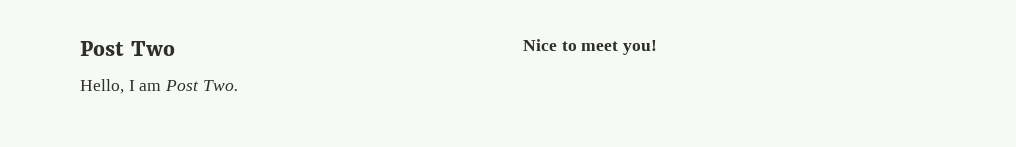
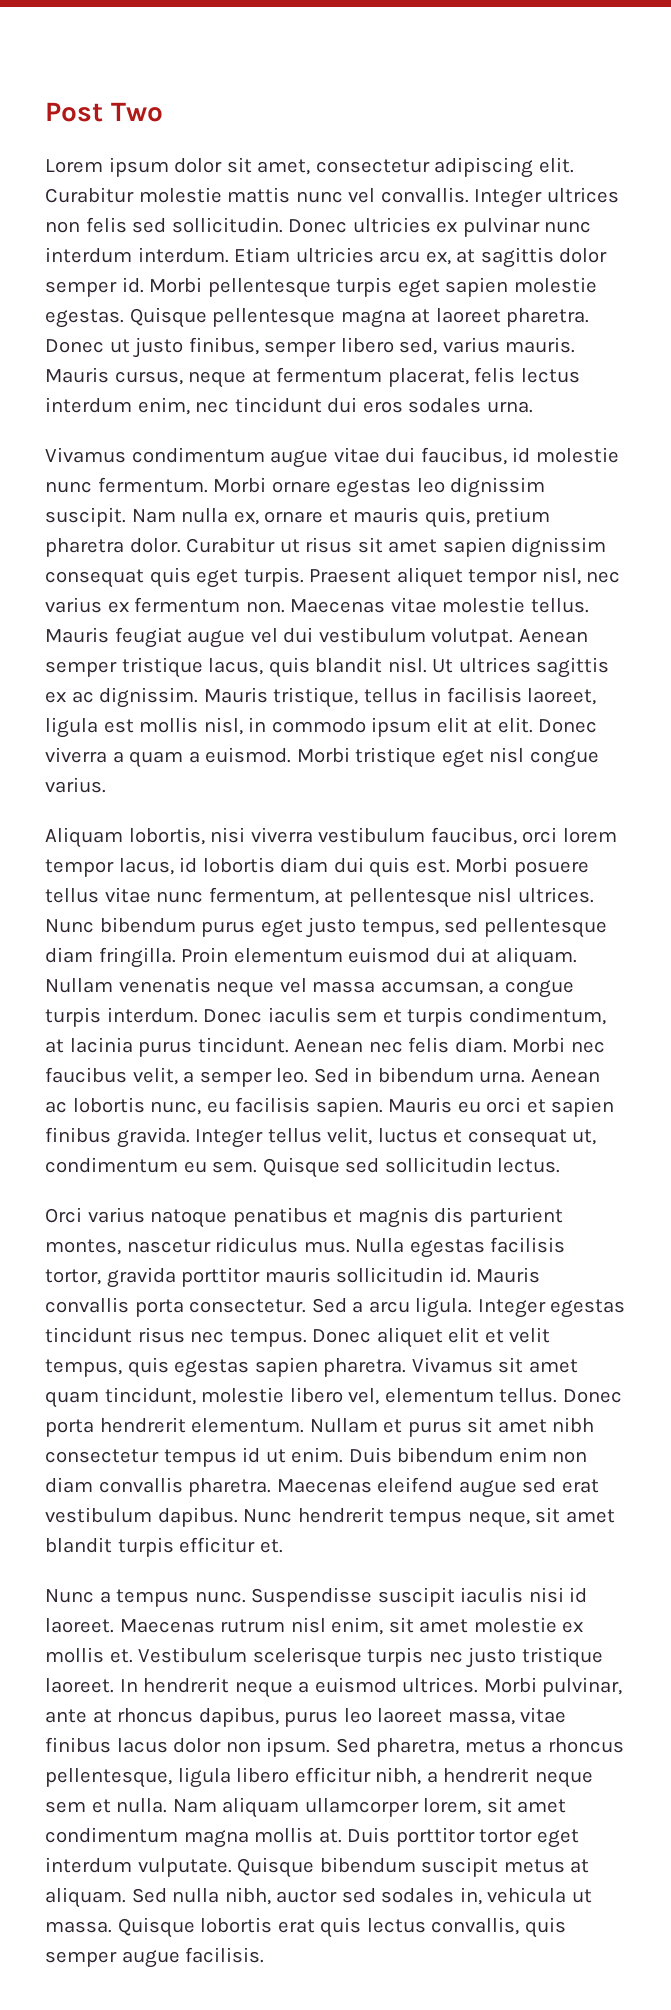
- Hello, I am Post Two.
- Nice to meet you!
+ Lorem ipsum dolor sit amet, consectetur adipiscing elit. Curabitur molestie mattis nunc vel convallis. Integer ultrices non felis sed sollicitudin. Donec ultricies ex pulvinar nunc interdum interdum. Etiam ultricies arcu ex, at sagittis dolor semper id. Morbi pellentesque turpis eget sapien molestie egestas. Quisque pellentesque magna at laoreet pharetra. Donec ut justo finibus, semper libero sed, varius mauris. Mauris cursus, neque at fermentum placerat, felis lectus interdum enim, nec tincidunt dui eros sodales urna.
+ Vivamus condimentum augue vitae dui faucibus, id molestie nunc fermentum. Morbi ornare egestas leo dignissim suscipit. Nam nulla ex, ornare et mauris quis, pretium pharetra dolor. Curabitur ut risus sit amet sapien dignissim consequat quis eget turpis. Praesent aliquet tempor nisl, nec varius ex fermentum non. Maecenas vitae molestie tellus. Mauris feugiat augue vel dui vestibulum volutpat. Aenean semper tristique lacus, quis blandit nisl. Ut ultrices sagittis ex ac dignissim. Mauris tristique, tellus in facilisis laoreet, ligula est mollis nisl, in commodo ipsum elit at elit. Donec viverra a quam a euismod. Morbi tristique eget nisl congue varius.
+ Aliquam lobortis, nisi viverra vestibulum faucibus, orci lorem tempor lacus, id lobortis diam dui quis est. Morbi posuere tellus vitae nunc fermentum, at pellentesque nisl ultrices. Nunc bibendum purus eget justo tempus, sed pellentesque diam fringilla. Proin elementum euismod dui at aliquam. Nullam venenatis neque vel massa accumsan, a congue turpis interdum. Donec iaculis sem et turpis condimentum, at lacinia purus tincidunt. Aenean nec felis diam. Morbi nec faucibus velit, a semper leo. Sed in bibendum urna. Aenean ac lobortis nunc, eu facilisis sapien. Mauris eu orci et sapien finibus gravida. Integer tellus velit, luctus et consequat ut, condimentum eu sem. Quisque sed sollicitudin lectus.
+ Orci varius natoque penatibus et magnis dis parturient montes, nascetur ridiculus mus. Nulla egestas facilisis tortor, gravida porttitor mauris sollicitudin id. Mauris convallis porta consectetur. Sed a arcu ligula. Integer egestas tincidunt risus nec tempus. Donec aliquet elit et velit tempus, quis egestas sapien pharetra. Vivamus sit amet quam tincidunt, molestie libero vel, elementum tellus. Donec porta hendrerit elementum. Nullam et purus sit amet nibh consectetur tempus id ut enim. Duis bibendum enim non diam convallis pharetra. Maecenas eleifend augue sed erat vestibulum dapibus. Nunc hendrerit tempus neque, sit amet blandit turpis efficitur et.
+ Nunc a tempus nunc. Suspendisse suscipit iaculis nisi id laoreet. Maecenas rutrum nisl enim, sit amet molestie ex mollis et. Vestibulum scelerisque turpis nec justo tristique laoreet. In hendrerit neque a euismod ultrices. Morbi pulvinar, ante at rhoncus dapibus, purus leo laoreet massa, vitae finibus lacus dolor non ipsum. Sed pharetra, metus a rhoncus pellentesque, ligula libero efficitur nibh, a hendrerit neque sem et nulla. Nam aliquam ullamcorper lorem, sit amet condimentum magna mollis at. Duis porttitor tortor eget interdum vulputate. Quisque bibendum suscipit metus at aliquam. Sed nulla nibh, auctor sed sodales in, vehicula ut massa. Quisque lobortis erat quis lectus convallis, quis semper augue facilisis.

